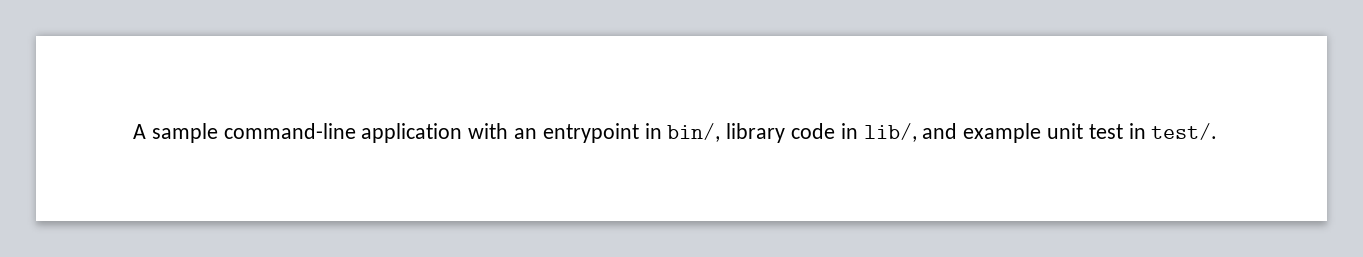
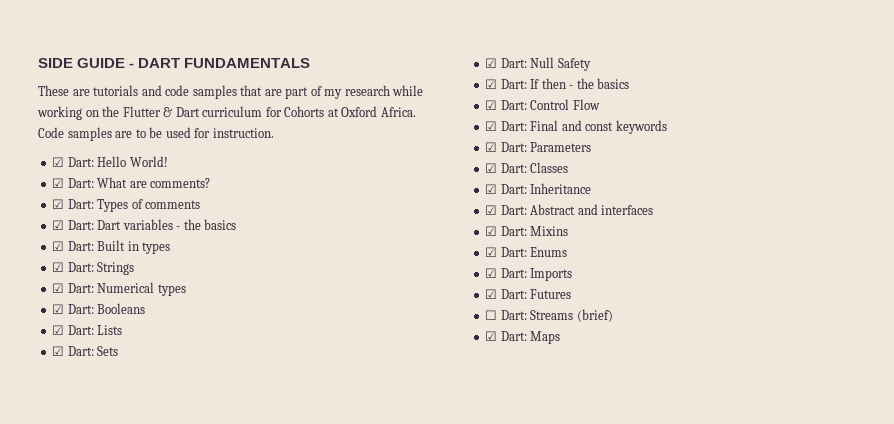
- A sample command-line application with an entrypoint in bin/, library code in lib/, and example unit test in test/.
+ SIDE GUIDE - DART FUNDAMENTALS
+ These are tutorials and code samples that are part of my research while working on the Flutter & Dart curriculum for Cohorts at Oxford Africa. Code samples are to be used for instruction.
+ ☑ Dart: Hello World!
+ ☑ Dart: What are comments?
+ ☑ Dart: Types of comments
+ ☑ Dart: Dart variables - the basics
+ ☑ Dart: Built in types
+ ☑ Dart: Strings
+ ☑ Dart: Numerical types
+ ☑ Dart: Booleans
+ ☑ Dart: Lists
+ ☑ Dart: Sets
+ ☑ Dart: Null Safety
+ ☑ Dart: If then - the basics
+ ☑ Dart: Control Flow
+ ☑ Dart: Final and const keywords
+ ☑ Dart: Parameters
+ ☑ Dart: Classes
+ ☑ Dart: Inheritance
+ ☑ Dart: Abstract and interfaces
+ ☑ Dart: Mixins
+ ☑ Dart: Enums
+ ☑ Dart: Imports
+ ☑ Dart: Futures
+ ☐ Dart: Streams (brief)
+ ☑ Dart: Maps

